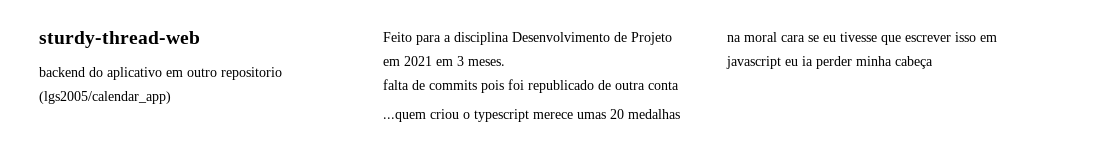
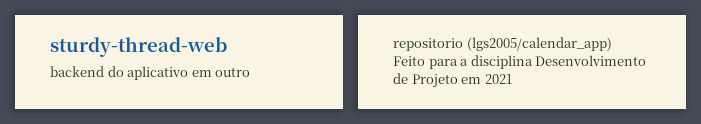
- Feito para a disciplina Desenvolvimento de Projeto em 2021 em 3 meses.
- falta de commits pois foi republicado de outra conta
- ...quem criou o typescript merece umas 20 medalhas na moral cara se eu tivesse que escrever isso em javascript eu ia perder minha cabeça
+ Feito para a disciplina Desenvolvimento de Projeto em 2021

